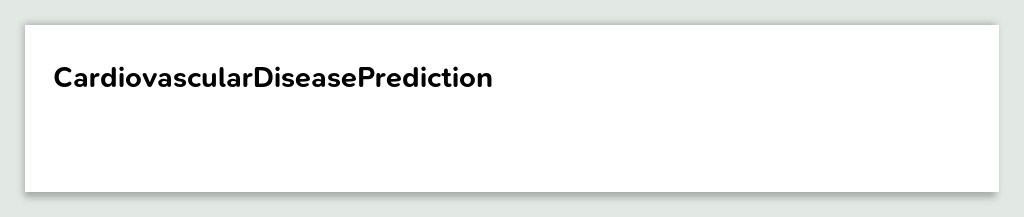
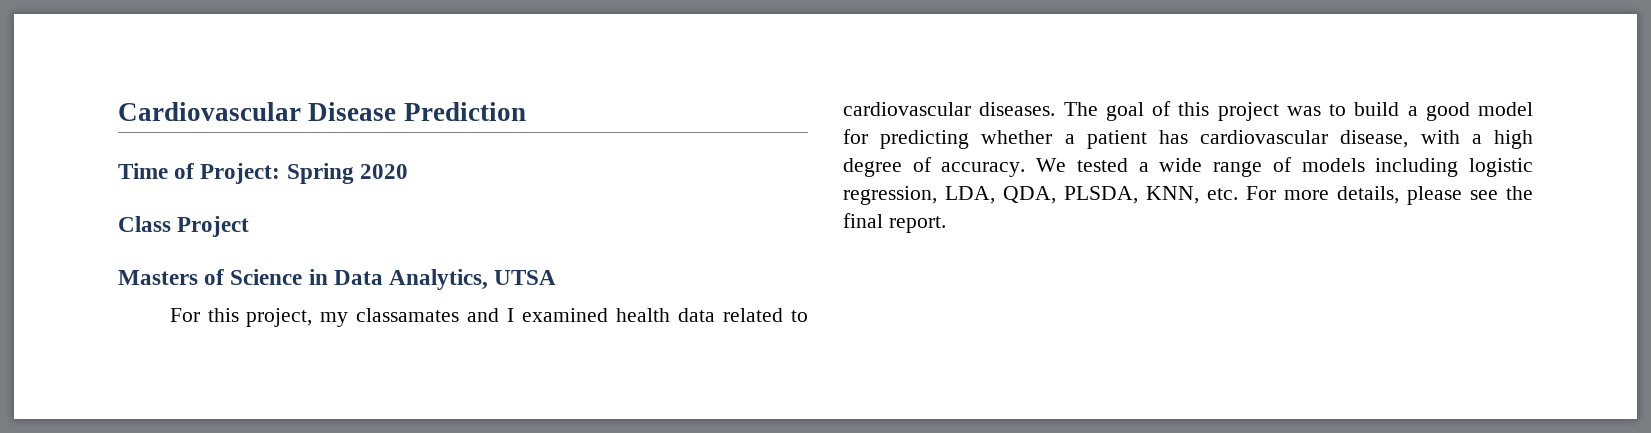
- CardiovascularDiseasePrediction
+ Cardiovascular Disease Prediction
+ Time of Project: Spring 2020
+ Class Project
+ Masters of Science in Data Analytics, UTSA
+ For this project, my classamates and I examined health data related to cardiovascular diseases. The goal of this project was to build a good model for predicting whether a patient has cardiovascular disease, with a high degree of accuracy. We tested a wide range of models including logistic regression, LDA, QDA, PLSDA, KNN, etc. For more details, please see the final report.

